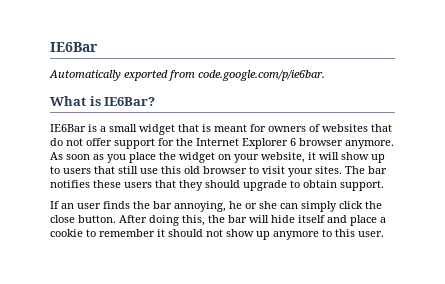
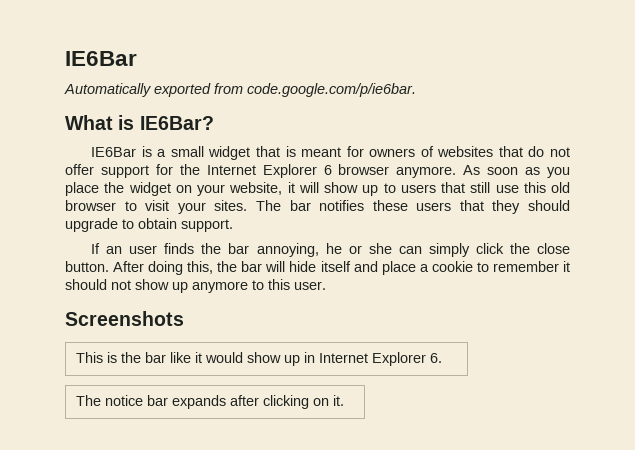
+ Screenshots
+ This is the bar like it would show up in Internet Explorer 6.
+ The notice bar expands after clicking on it.

